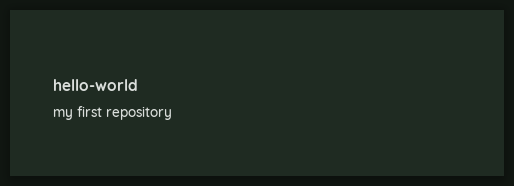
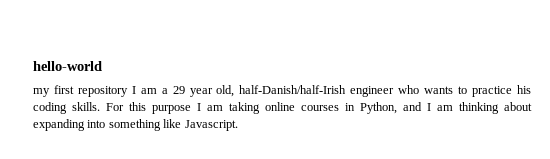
- my first repository
+ my first repository I am a 29 year old, half-Danish/half-Irish engineer who wants to practice his coding skills. For this purpose I am taking online courses in Python, and I am thinking about expanding into something like Javascript.

